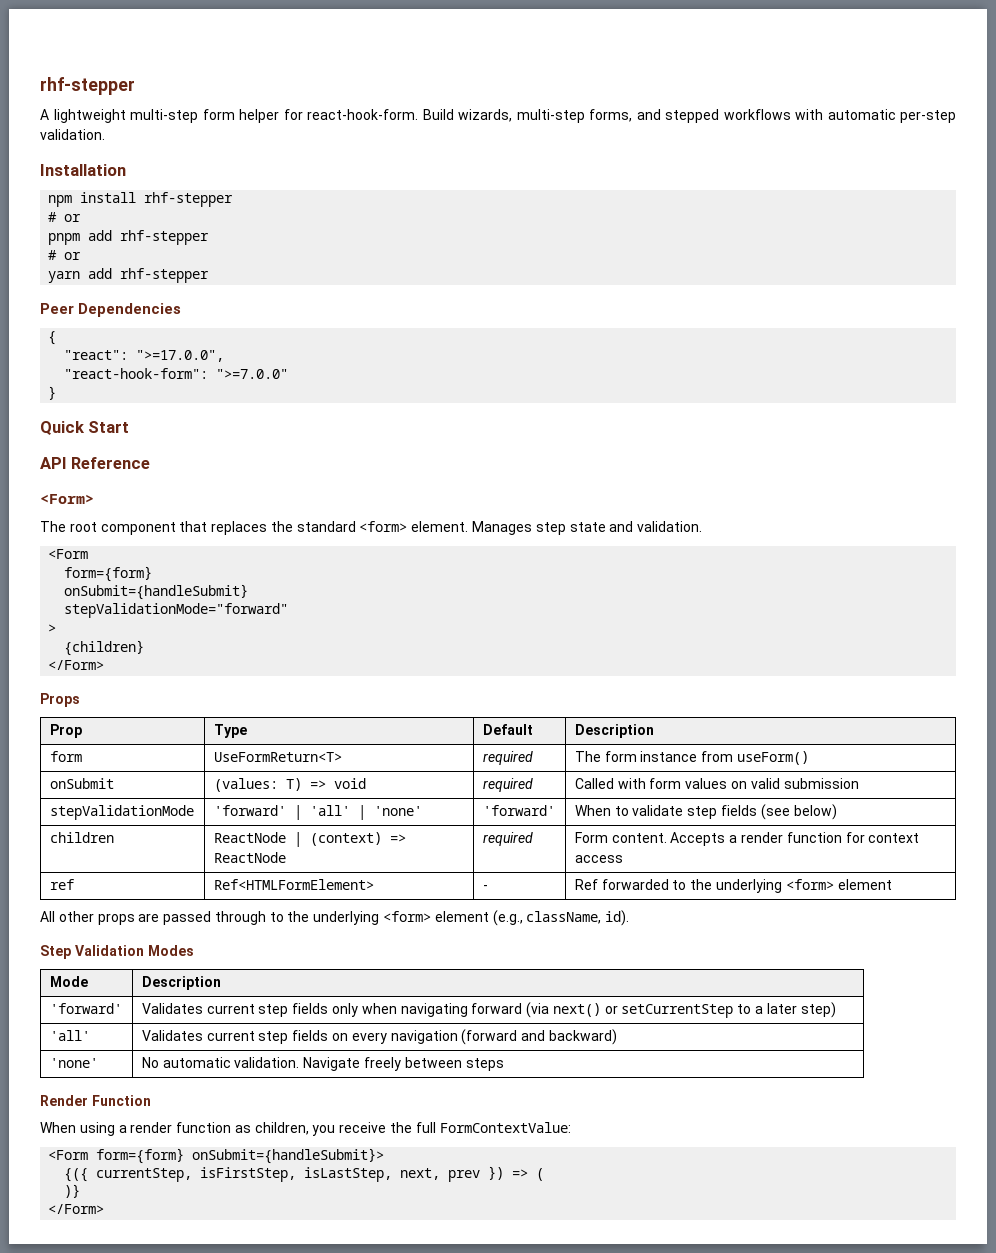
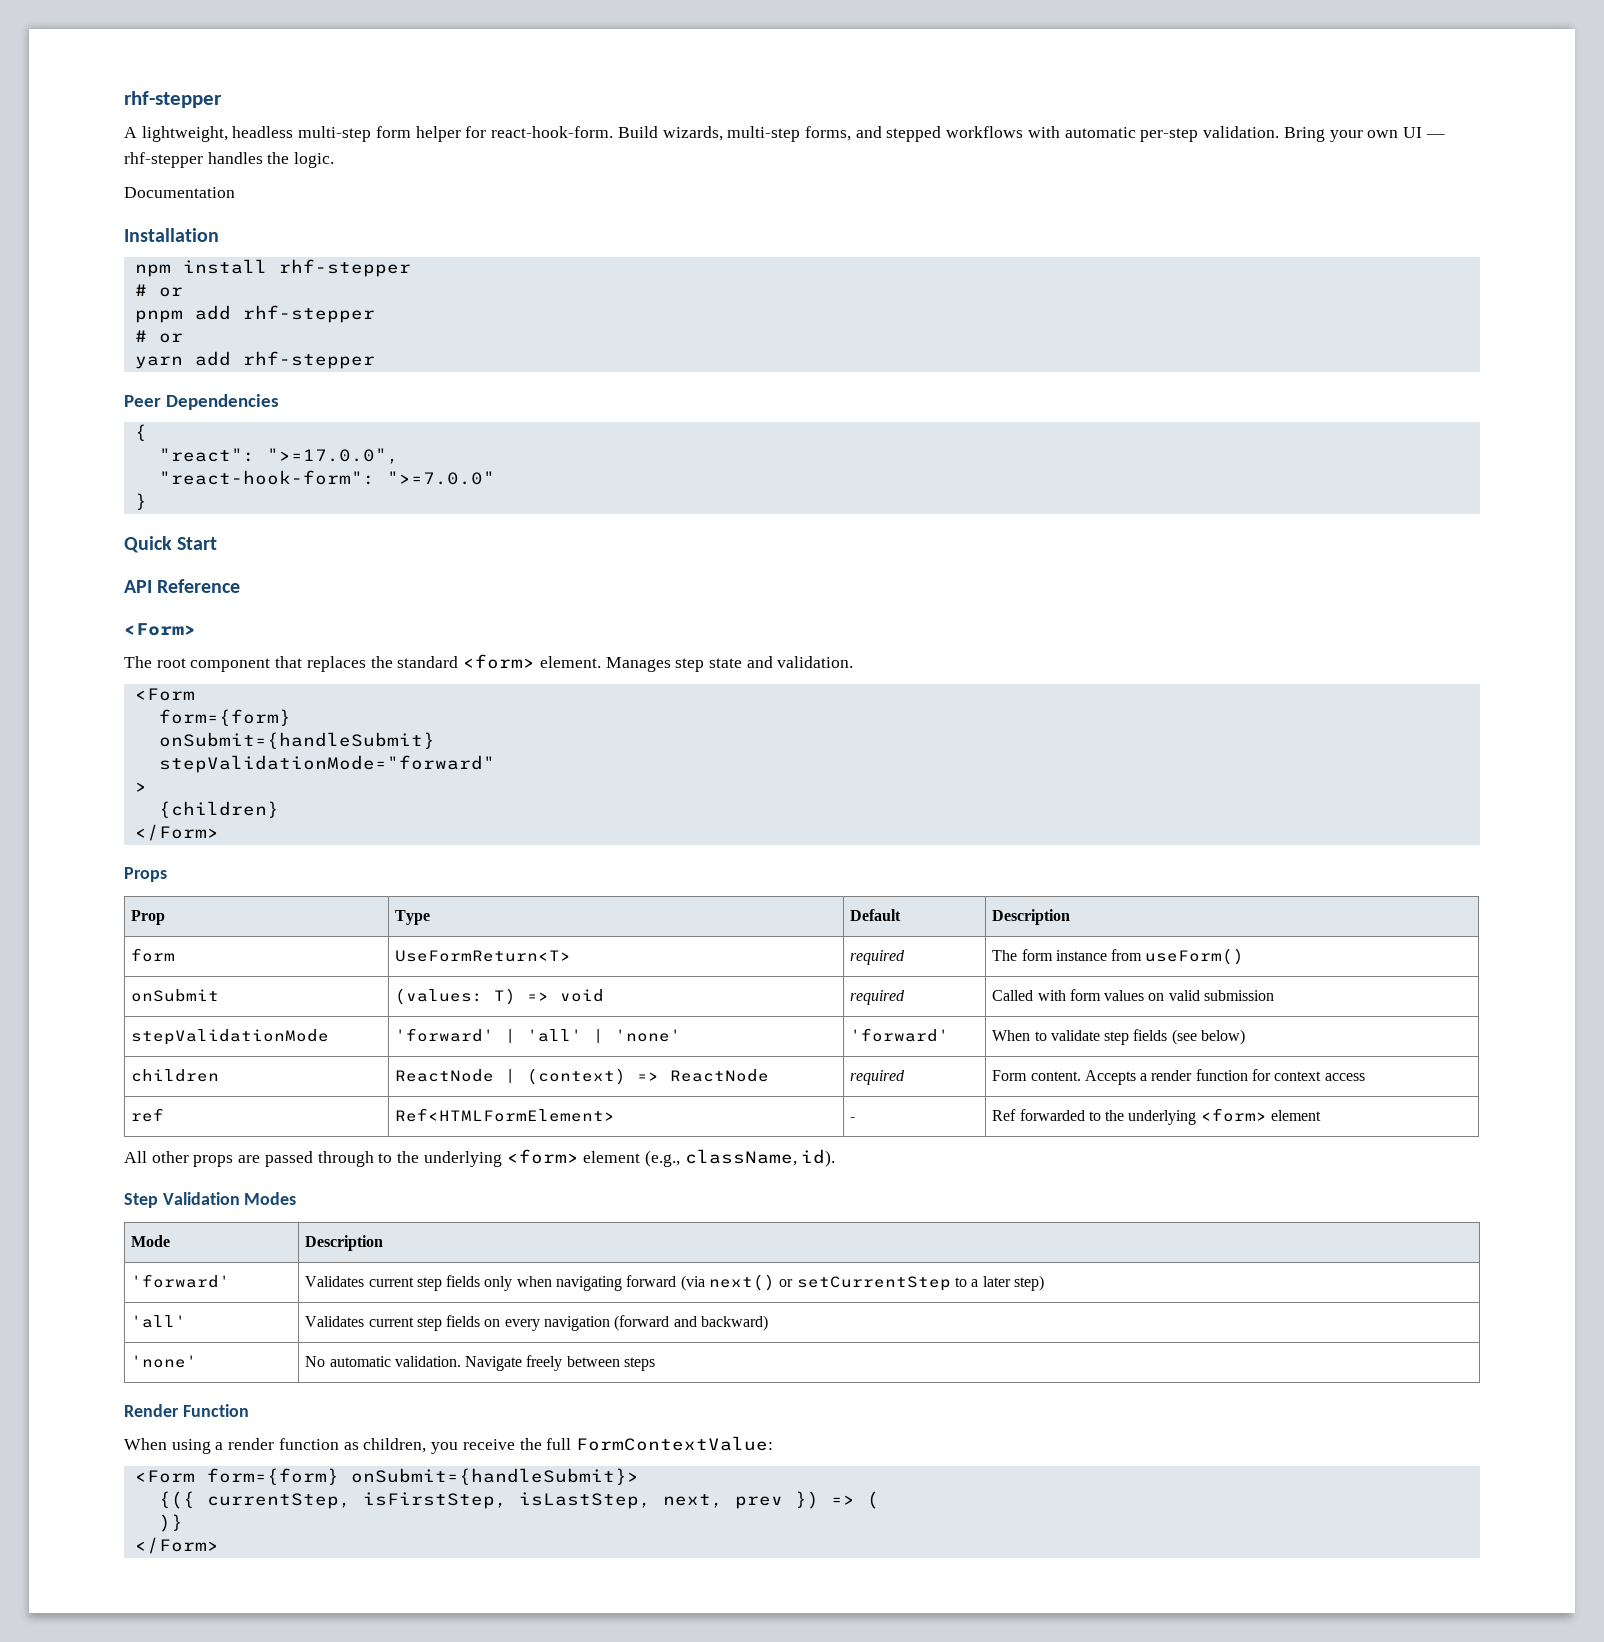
- A lightweight multi-step form helper for react-hook-form.
+ A lightweight, headless multi-step form helper for react-hook-form.
+ Bring your own UI — rhf-stepper handles the logic.
+ Documentation

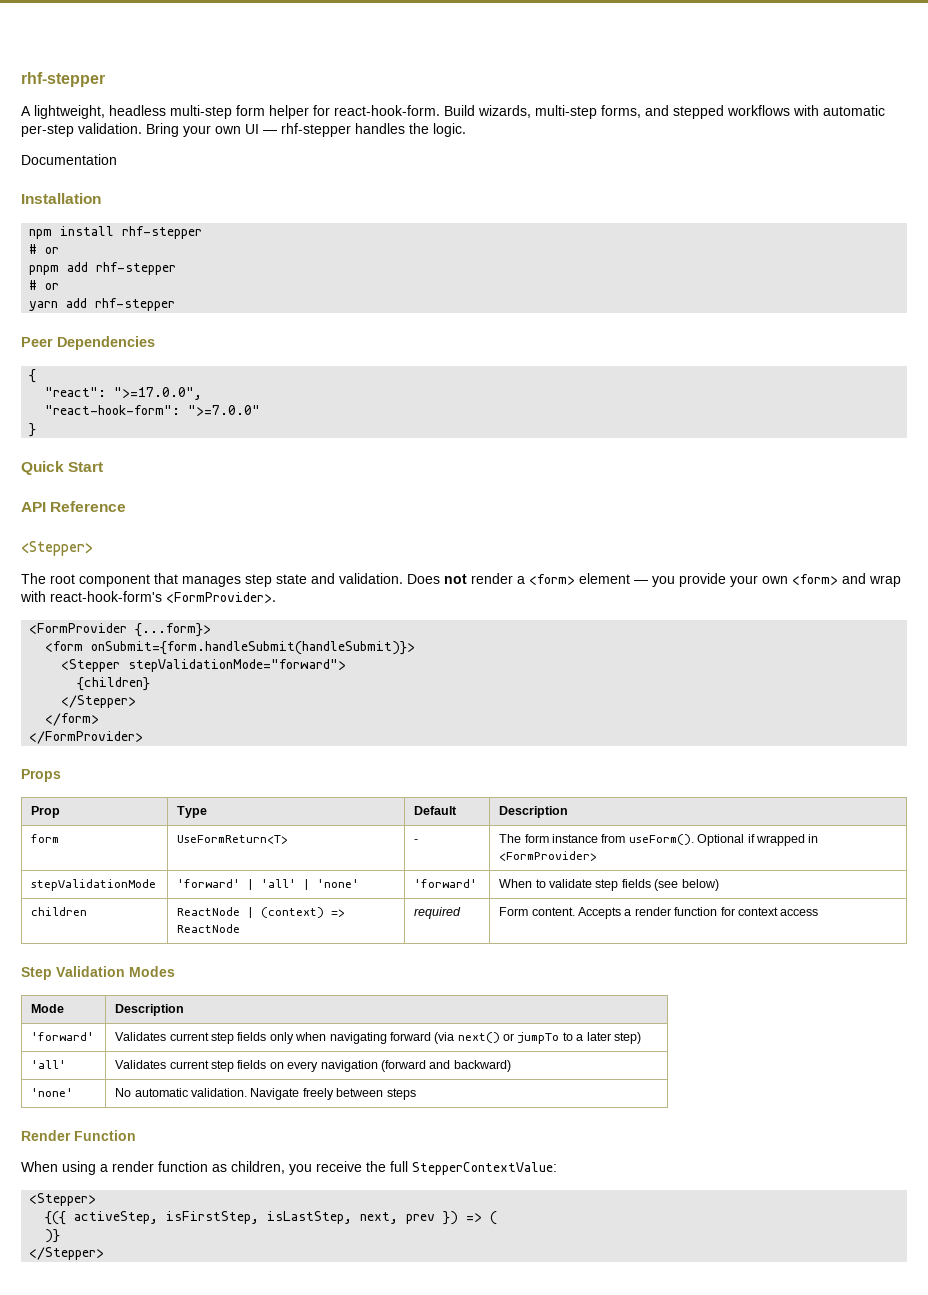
  API Reference
- <Form>
+ <Stepper>
- The root component that replaces the standard <form> element. Manages step state and validation.
- <Form
- form={form}
- onSubmit={handleSubmit}
- stepValidationMode="forward"
- >
+ The root component that manages step state and validation. Does not render a <form> element — you provide your own <form> and wrap with react-hook-form's <FormProvider>.
+ <FormProvider {...form}>
+ <form onSubmit={form.handleSubmit(handleSubmit)}>
+ <Stepper stepValidationMode="forward">
  {children}
- </Form>
+ </Stepper>
+ </form>
+ </FormProvider>
- form | UseFormReturn<T> | required | The form instance from useForm()
- onSubmit | (values: T) => void | required | Called with form values on valid submission
+ form | UseFormReturn<T> | - | The form instance from useForm(). Optional if wrapped in <FormProvider>
- ref | Ref<HTMLFormElement> | - | Ref forwarded to the underlying <form> element
- All other props are passed through to the underlying <form> element (e.g., className, id).
- 'forward' | Validates current step fields only when navigating forward (via next() or setCurrentStep to a later step)
+ 'forward' | Validates current step fields only when navigating forward (via next() or jumpTo to a later step)
- When using a render function as children, you receive the full FormContextValue:
- <Form form={form} onSubmit={handleSubmit}>
+ When using a render function as children, you receive the full StepperContextValue:
+ <Stepper>
- {({ currentStep, isFirstStep, isLastStep, next, prev }) => (
+ {({ activeStep, isFirstStep, isLastStep, next, prev }) => (
  )}
- </Form>
+ </Stepper>

